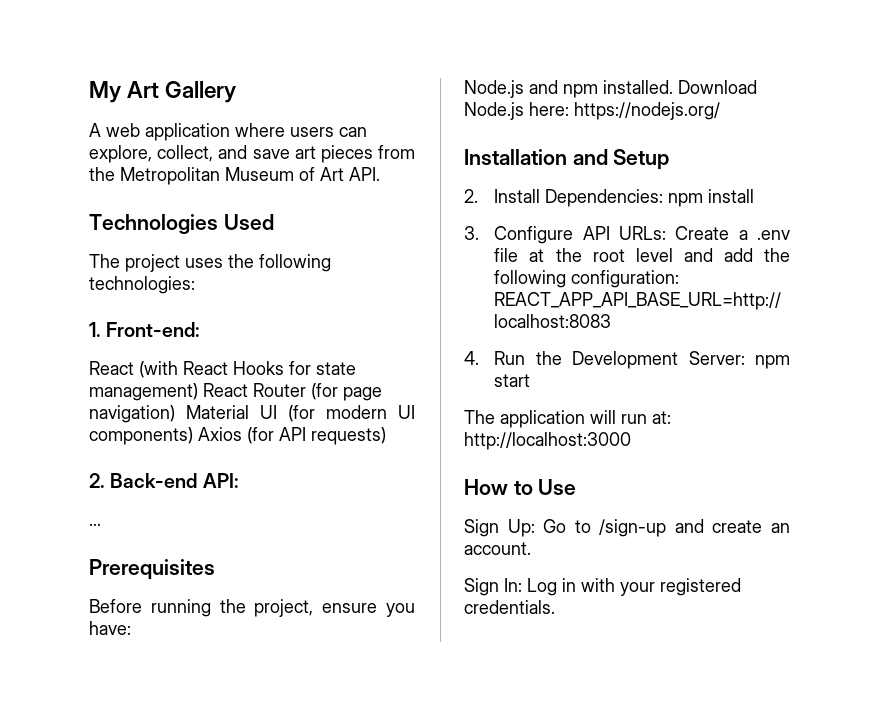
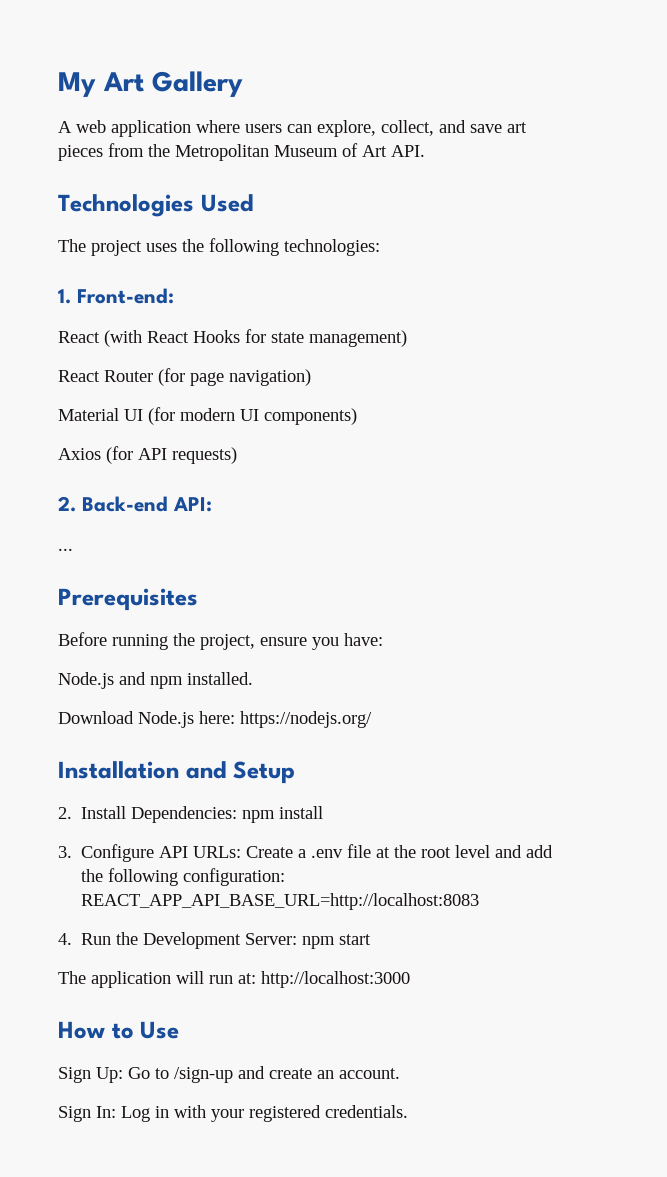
- React (with React Hooks for state management) React Router (for page navigation) Material UI (for modern UI components) Axios (for API requests)
+ React (with React Hooks for state management)
+ React Router (for page navigation)
+ Material UI (for modern UI components)
+ Axios (for API requests)
- Node.js and npm installed. Download Node.js here: https://nodejs.org/
+ Node.js and npm installed.
+ Download Node.js here: https://nodejs.org/

